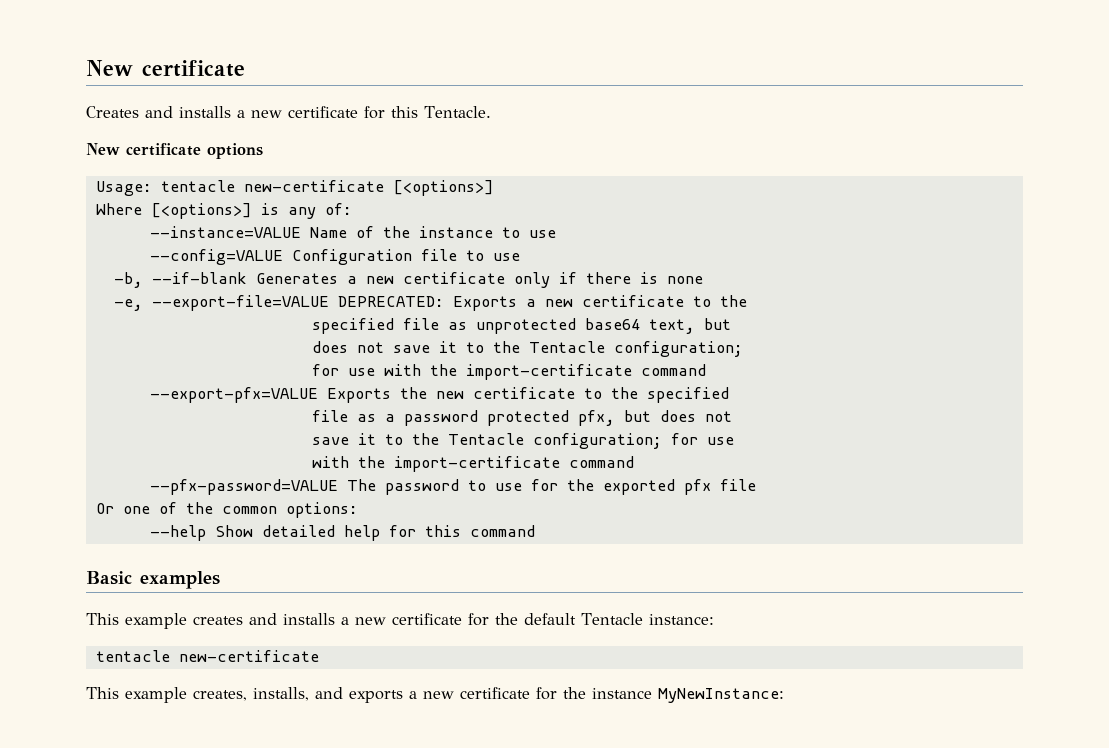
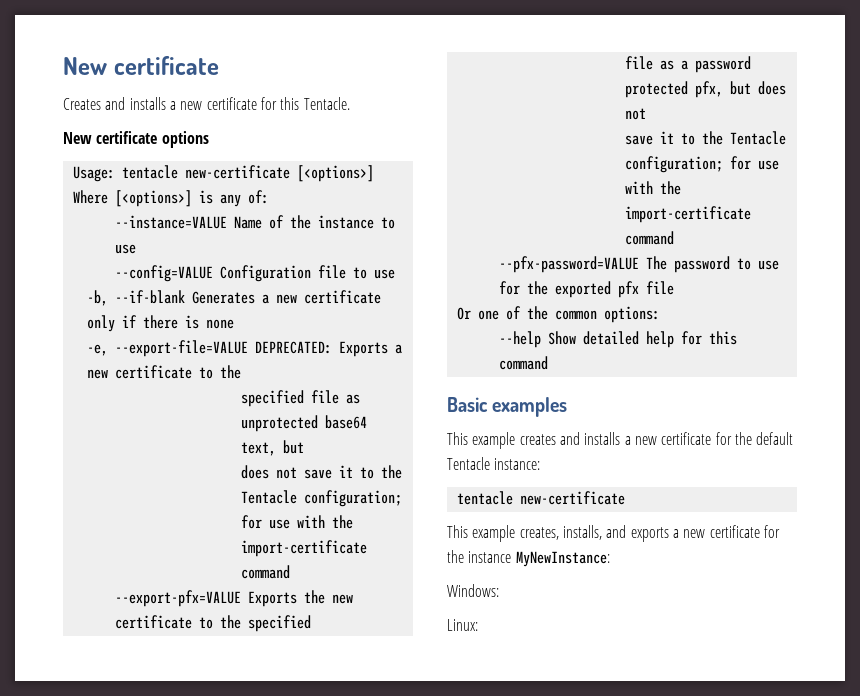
+ Windows:
+ Linux:

